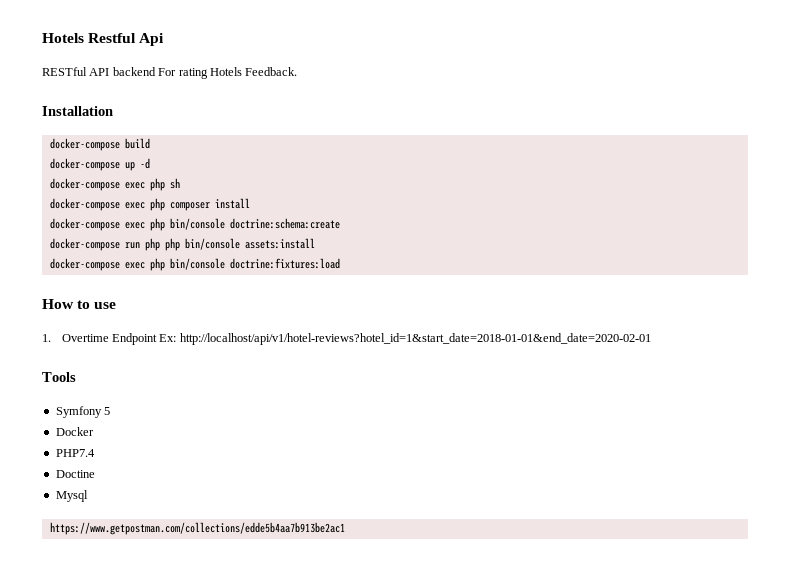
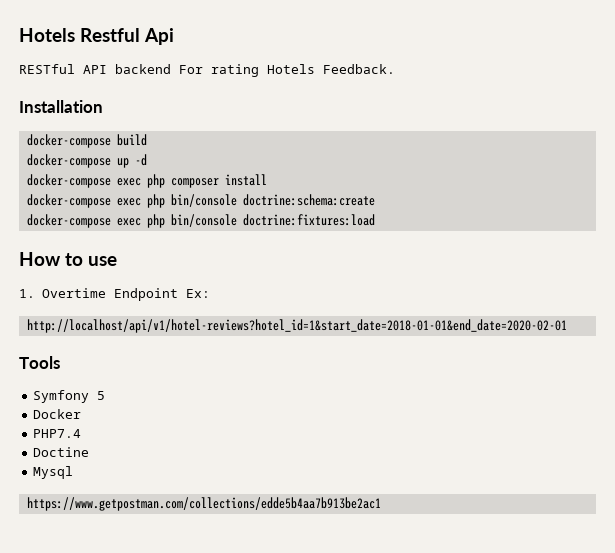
- docker-compose exec php sh
- docker-compose run php php bin/console assets:install
- 1. Overtime Endpoint Ex: http://localhost/api/v1/hotel-reviews?hotel_id=1&start_date=2018-01-01&end_date=2020-02-01
+ 1. Overtime Endpoint Ex:
+ http://localhost/api/v1/hotel-reviews?hotel_id=1&start_date=2018-01-01&end_date=2020-02-01

